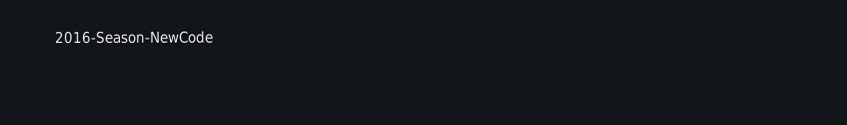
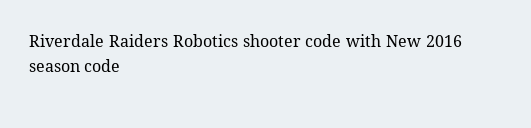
- 2016-Season-NewCode
+ Riverdale Raiders Robotics shooter code with New 2016 season code

